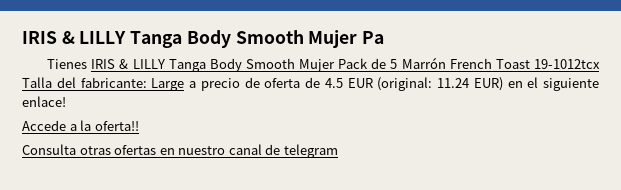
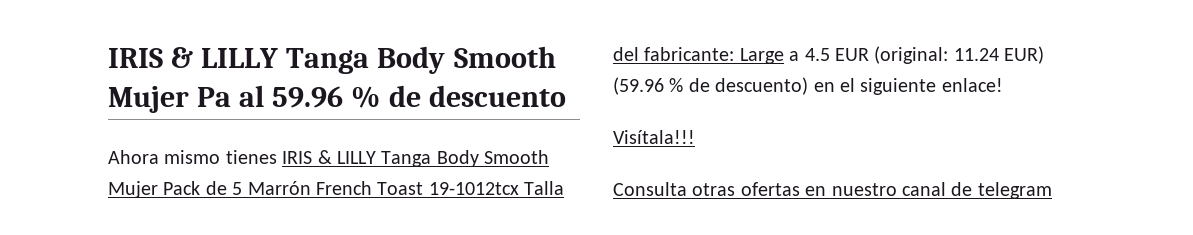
- IRIS & LILLY Tanga Body Smooth Mujer Pa
- Tienes IRIS & LILLY Tanga Body Smooth Mujer Pack de 5 Marrón French Toast 19-1012tcx Talla del fabricante: Large a precio de oferta de 4.5 EUR (original: 11.24 EUR) en el siguiente enlace!
+ IRIS & LILLY Tanga Body Smooth Mujer Pa al 59.96 % de descuento
+ Ahora mismo tienes IRIS & LILLY Tanga Body Smooth Mujer Pack de 5 Marrón French Toast 19-1012tcx Talla del fabricante: Large a 4.5 EUR (original: 11.24 EUR) (59.96 % de descuento) en el siguiente enlace!
- Accede a la oferta!!
+ Visítala!!!

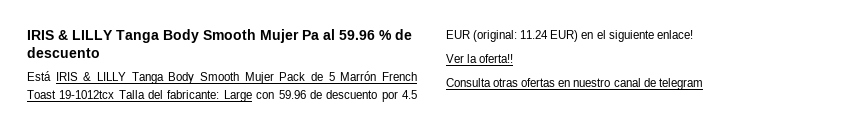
- Ahora mismo tienes IRIS & LILLY Tanga Body Smooth Mujer Pack de 5 Marrón French Toast 19-1012tcx Talla del fabricante: Large a 4.5 EUR (original: 11.24 EUR) (59.96 % de descuento) en el siguiente enlace!
+ Está IRIS & LILLY Tanga Body Smooth Mujer Pack de 5 Marrón French Toast 19-1012tcx Talla del fabricante: Large con 59.96 de descuento por 4.5 EUR (original: 11.24 EUR) en el siguiente enlace!
- Visítala!!!
+ Ver la oferta!!

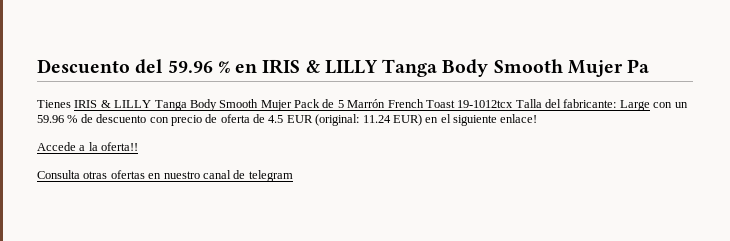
- IRIS & LILLY Tanga Body Smooth Mujer Pa al 59.96 % de descuento
- Está IRIS & LILLY Tanga Body Smooth Mujer Pack de 5 Marrón French Toast 19-1012tcx Talla del fabricante: Large con 59.96 de descuento por 4.5 EUR (original: 11.24 EUR) en el siguiente enlace!
+ Descuento del 59.96 % en IRIS & LILLY Tanga Body Smooth Mujer Pa
+ Tienes IRIS & LILLY Tanga Body Smooth Mujer Pack de 5 Marrón French Toast 19-1012tcx Talla del fabricante: Large con un 59.96 % de descuento con precio de oferta de 4.5 EUR (original: 11.24 EUR) en el siguiente enlace!
- Ver la oferta!!
+ Accede a la oferta!!

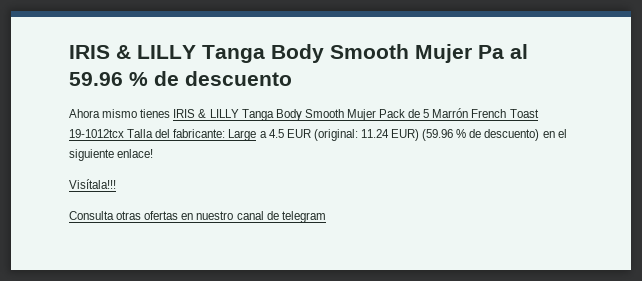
- Descuento del 59.96 % en IRIS & LILLY Tanga Body Smooth Mujer Pa
- Tienes IRIS & LILLY Tanga Body Smooth Mujer Pack de 5 Marrón French Toast 19-1012tcx Talla del fabricante: Large con un 59.96 % de descuento con precio de oferta de 4.5 EUR (original: 11.24 EUR) en el siguiente enlace!
+ IRIS & LILLY Tanga Body Smooth Mujer Pa al 59.96 % de descuento
+ Ahora mismo tienes IRIS & LILLY Tanga Body Smooth Mujer Pack de 5 Marrón French Toast 19-1012tcx Talla del fabricante: Large a 4.5 EUR (original: 11.24 EUR) (59.96 % de descuento) en el siguiente enlace!
- Accede a la oferta!!
+ Visítala!!!

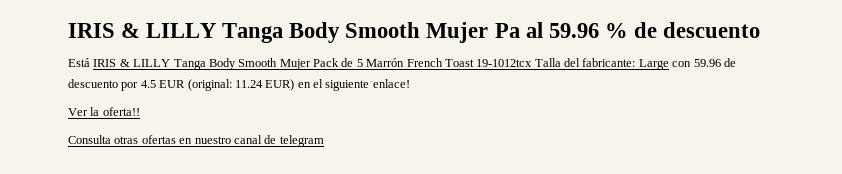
- Ahora mismo tienes IRIS & LILLY Tanga Body Smooth Mujer Pack de 5 Marrón French Toast 19-1012tcx Talla del fabricante: Large a 4.5 EUR (original: 11.24 EUR) (59.96 % de descuento) en el siguiente enlace!
+ Está IRIS & LILLY Tanga Body Smooth Mujer Pack de 5 Marrón French Toast 19-1012tcx Talla del fabricante: Large con 59.96 de descuento por 4.5 EUR (original: 11.24 EUR) en el siguiente enlace!
- Visítala!!!
+ Ver la oferta!!

